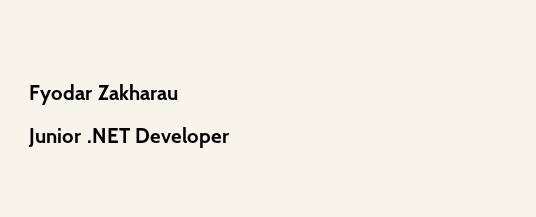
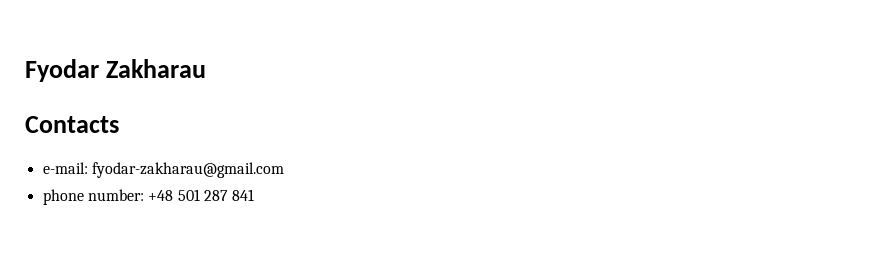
- Junior .NET Developer
+ Contacts
+ e-mail: fyodar-zakharau@gmail.com
+ phone number: +48 501 287 841

